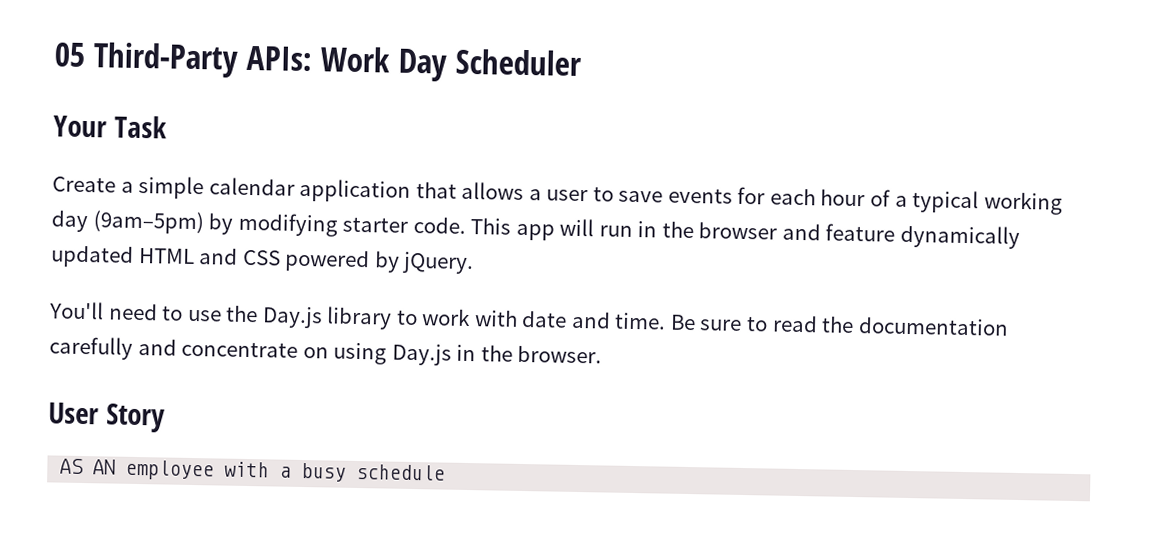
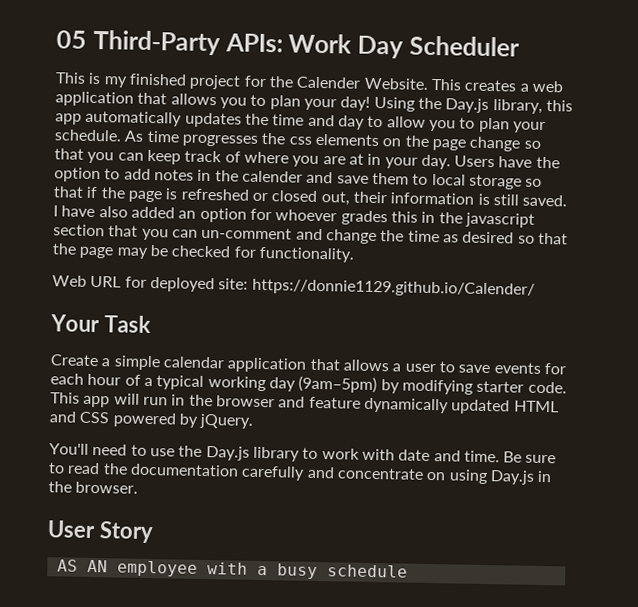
+ This is my finished project for the Calender Website. This creates a web application that allows you to plan your day! Using the Day.js library, this app automatically updates the time and day to allow you to plan your schedule. As time progresses the css elements on the page change so that you can keep track of where you are at in your day. Users have the option to add notes in the calender and save them to local storage so that if the page is refreshed or closed out, their information is still saved. I have also added an option for whoever grades this in the javascript section that you can un-comment and change the time as desired so that the page may be checked for functionality.
+ Web URL for deployed site: https://donnie1129.github.io/Calender/

